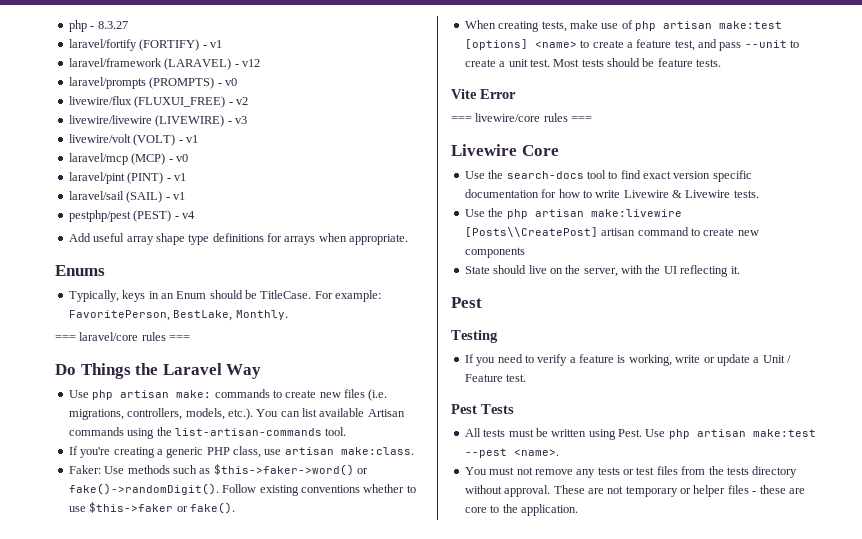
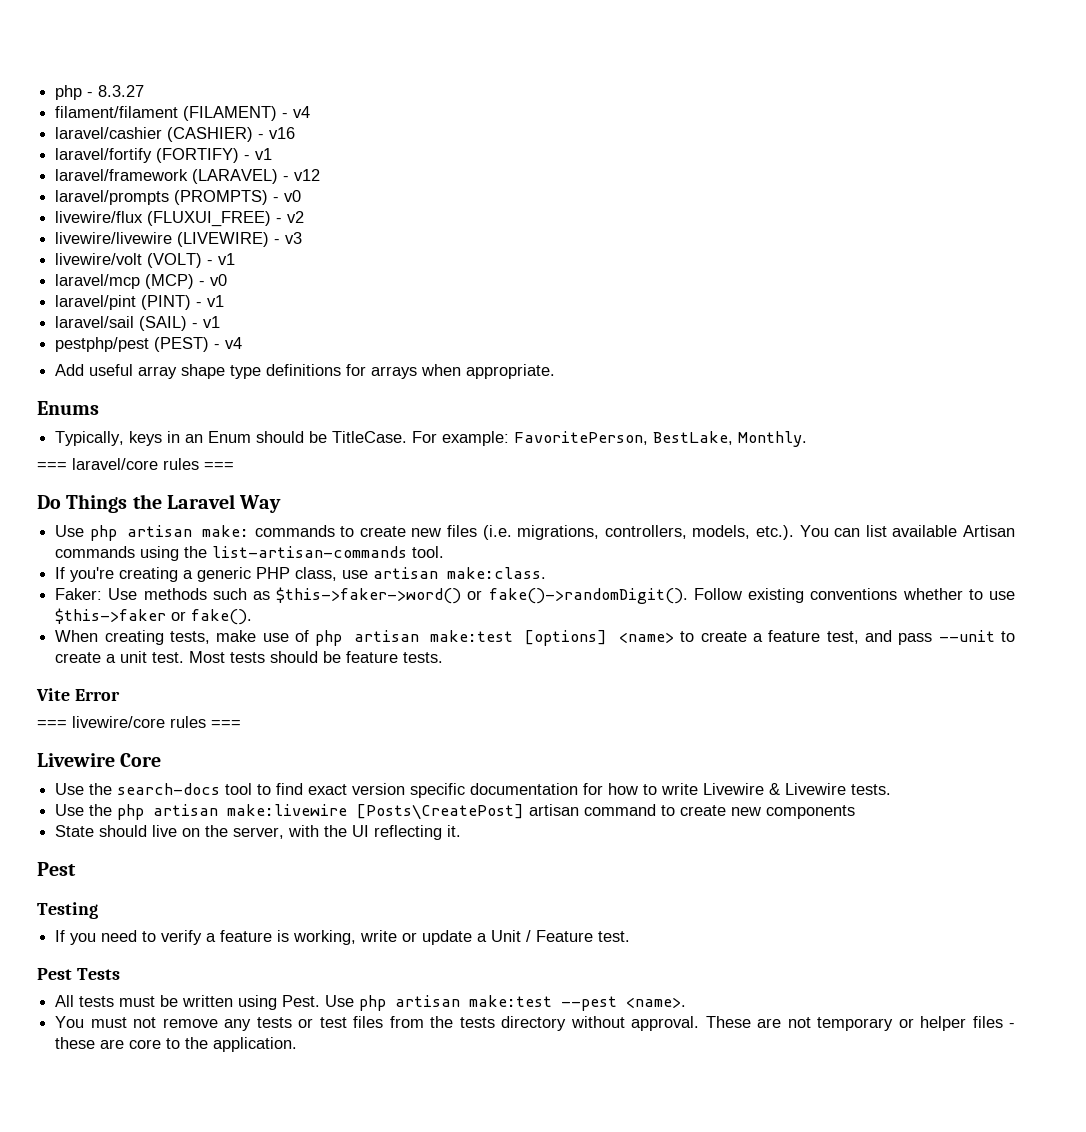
+ filament/filament (FILAMENT) - v4
+ laravel/cashier (CASHIER) - v16
- Use the php artisan make:livewire [Posts\\CreatePost] artisan command to create new components
+ Use the php artisan make:livewire [Posts\CreatePost] artisan command to create new components

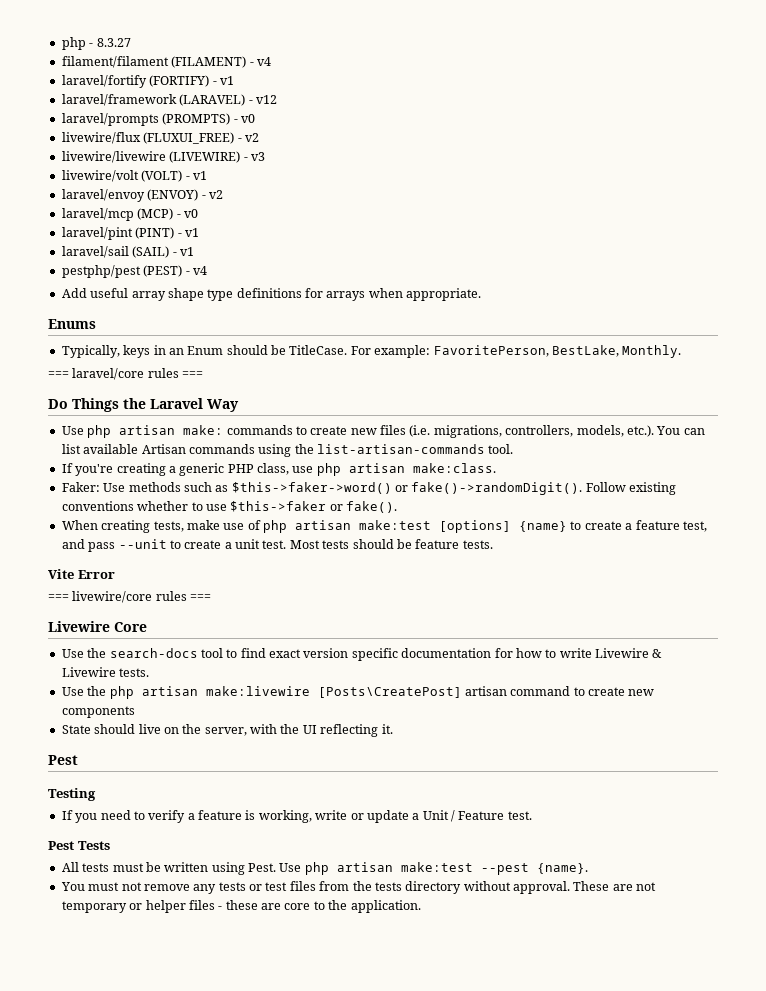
- laravel/cashier (CASHIER) - v16
+ laravel/envoy (ENVOY) - v2
- If you're creating a generic PHP class, use artisan make:class.
+ If you're creating a generic PHP class, use php artisan make:class.
- When creating tests, make use of php artisan make:test [options] <name> to create a feature test, and pass --unit to create a unit test.
+ When creating tests, make use of php artisan make:test [options] {name} to create a feature test, and pass --unit to create a unit test.
- Use php artisan make:test --pest <name>.
+ Use php artisan make:test --pest {name}.

